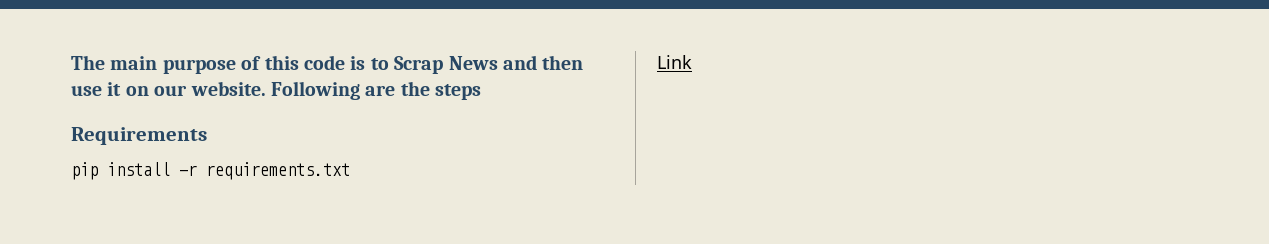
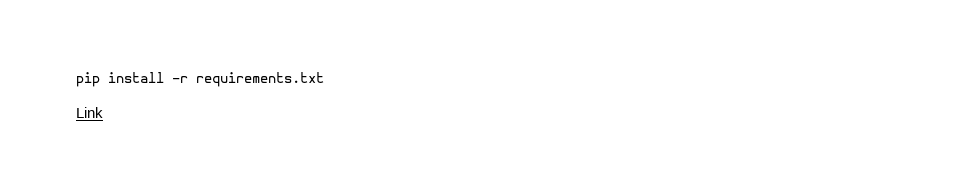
- The main purpose of this code is to Scrap News and then use it on our website. Following are the steps
- Requirements

